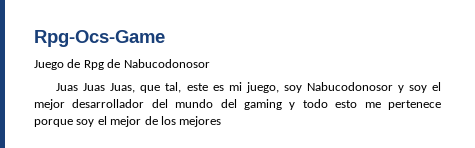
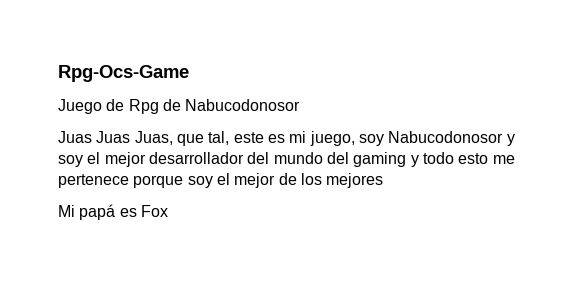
+ Mi papá es Fox

